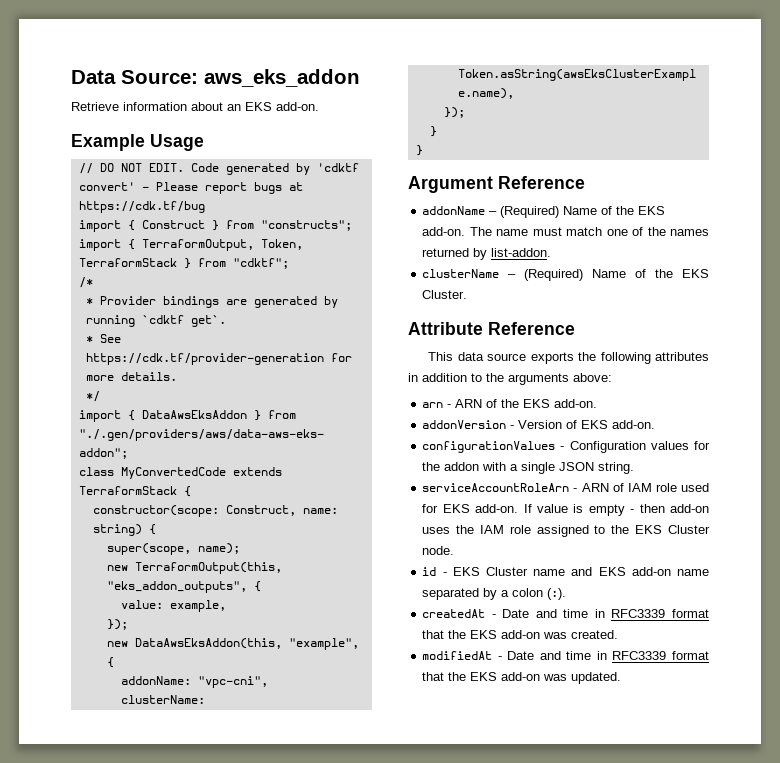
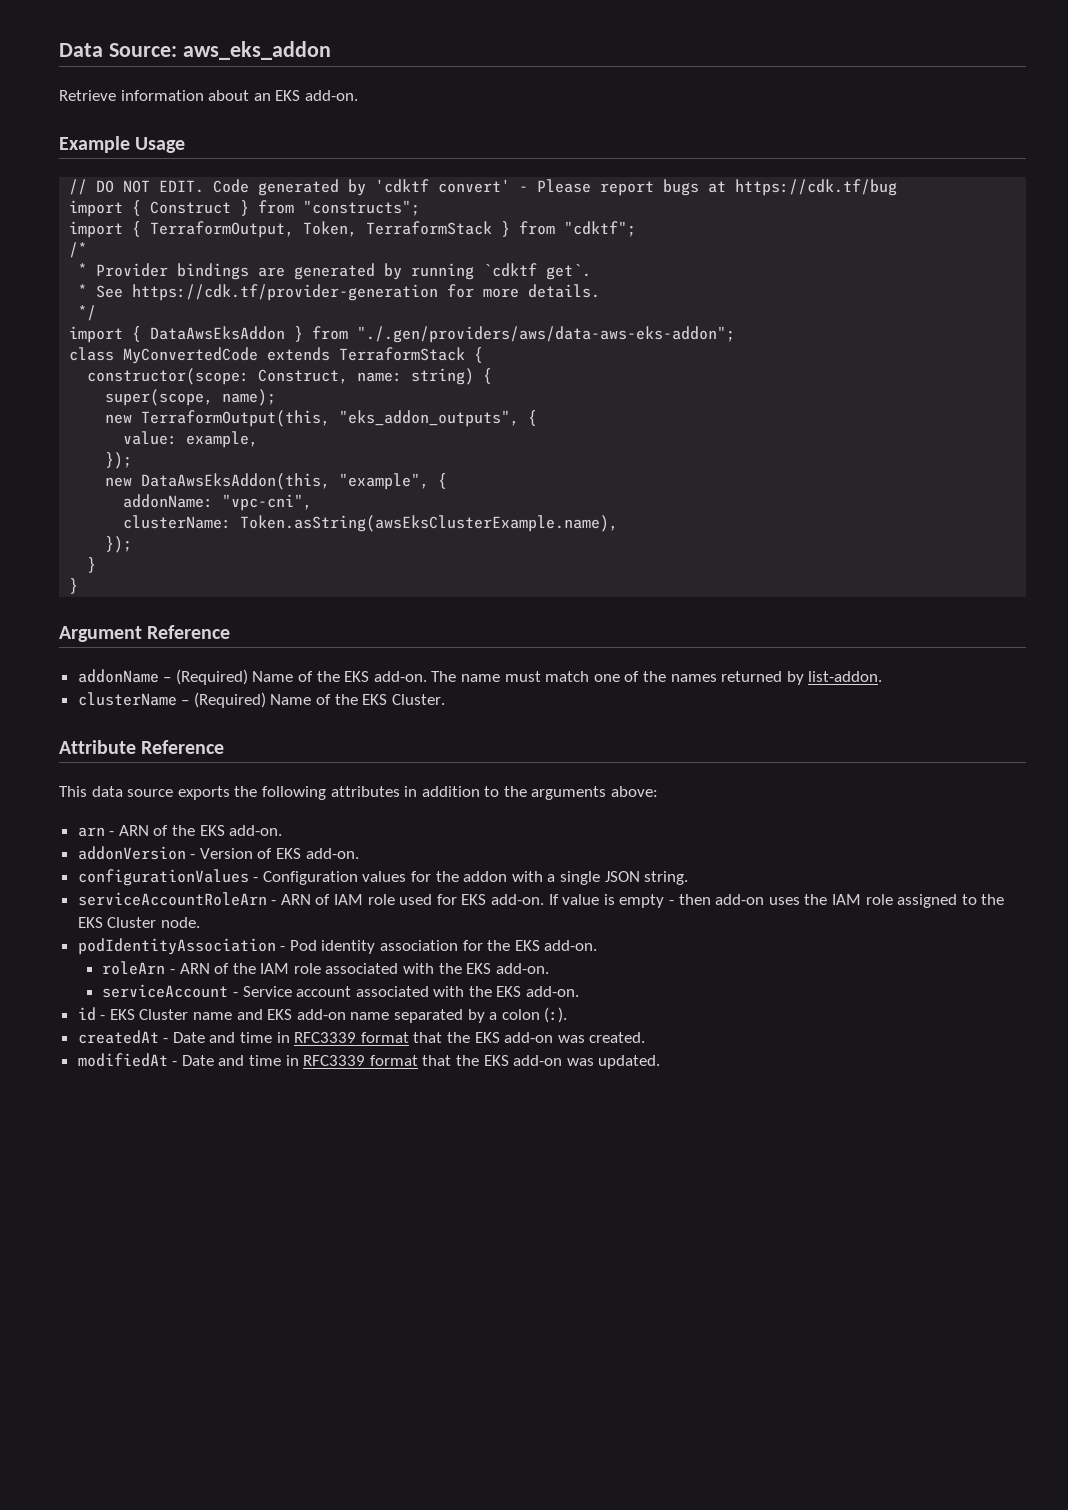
+ podIdentityAssociation - Pod identity association for the EKS add-on.
+ roleArn - ARN of the IAM role associated with the EKS add-on.
+ serviceAccount - Service account associated with the EKS add-on.

